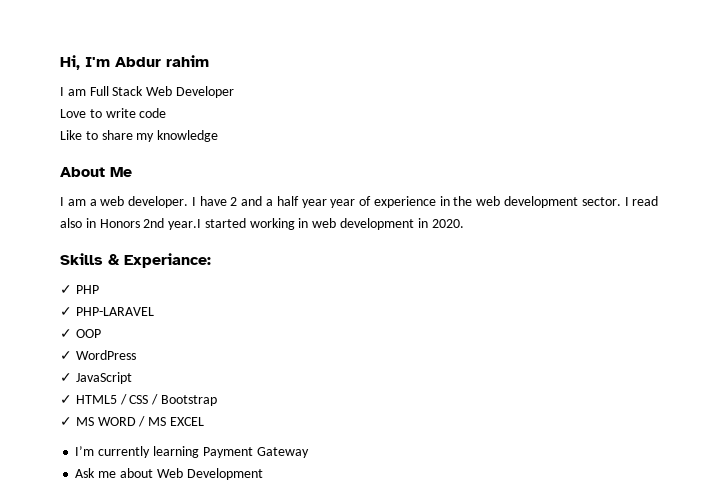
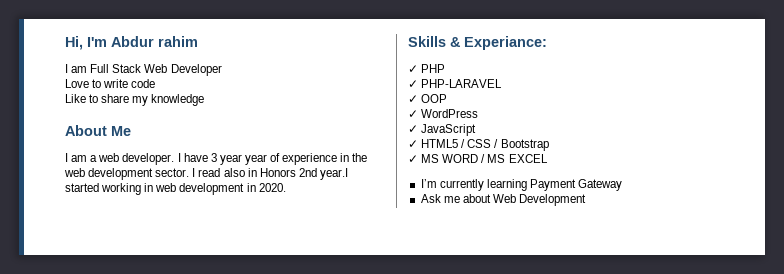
- I have 2 and a half year year of experience in the web development sector.
+ I have 3 year year of experience in the web development sector.

